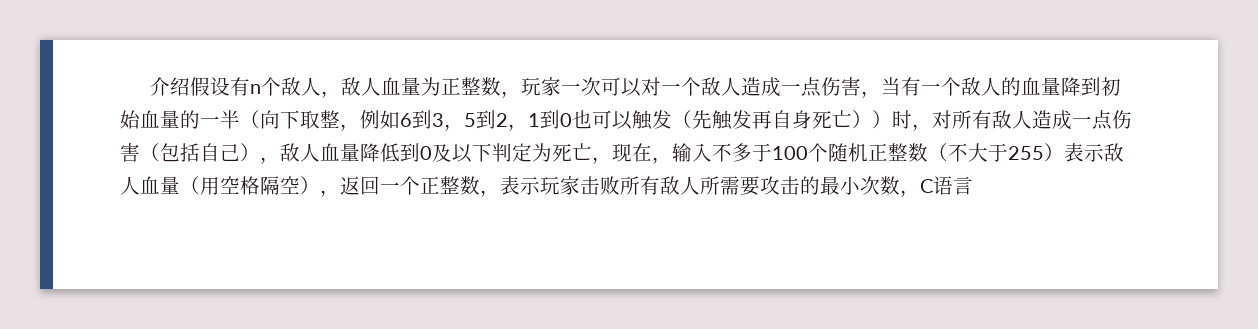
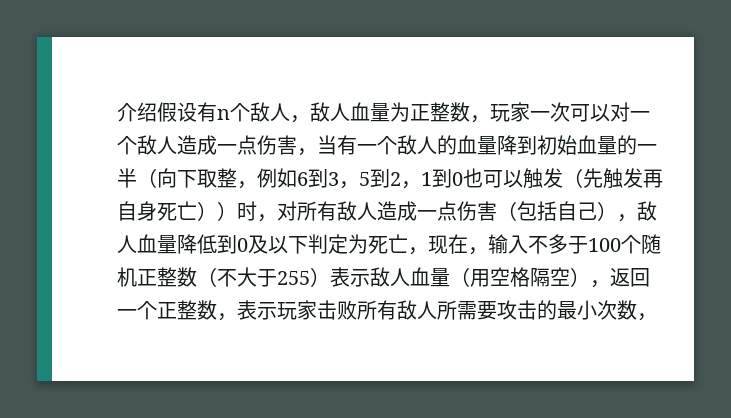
- 介绍假设有n个敌人，敌人血量为正整数，玩家一次可以对一个敌人造成一点伤害，当有一个敌人的血量降到初始血量的一半（向下取整，例如6到3，5到2，1到0也可以触发（先触发再自身死亡））时，对所有敌人造成一点伤害（包括自己），敌人血量降低到0及以下判定为死亡，现在，输入不多于100个随机正整数（不大于255）表示敌人血量（用空格隔空），返回一个正整数，表示玩家击败所有敌人所需要攻击的最小次数，C语言
+ 介绍假设有n个敌人，敌人血量为正整数，玩家一次可以对一个敌人造成一点伤害，当有一个敌人的血量降到初始血量的一半（向下取整，例如6到3，5到2，1到0也可以触发（先触发再自身死亡））时，对所有敌人造成一点伤害（包括自己），敌人血量降低到0及以下判定为死亡，现在，输入不多于100个随机正整数（不大于255）表示敌人血量（用空格隔空），返回一个正整数，表示玩家击败所有敌人所需要攻击的最小次数，

